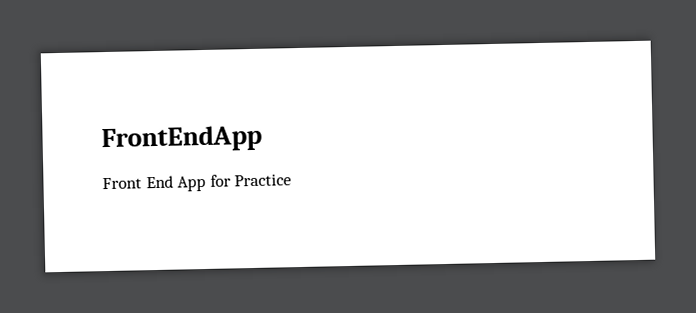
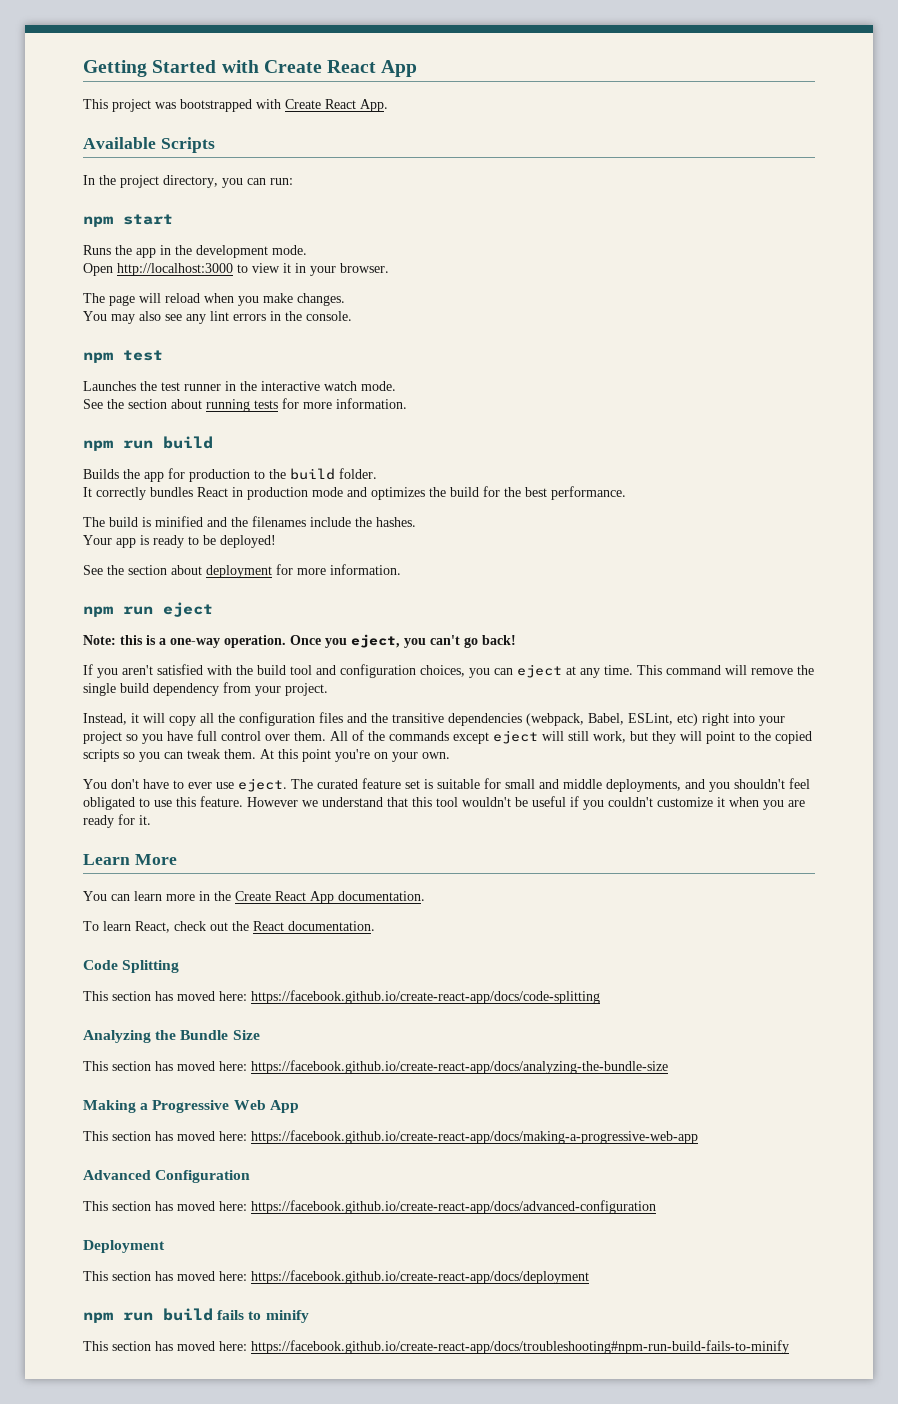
- FrontEndApp
- Front End App for Practice
+ Getting Started with Create React App
+ This project was bootstrapped with Create React App.
+ Available Scripts
+ In the project directory, you can run:
+ npm start
+ Runs the app in the development mode.
+ Open http://localhost:3000 to view it in your browser.
+ The page will reload when you make changes.
+ You may also see any lint errors in the console.
+ npm test
+ Launches the test runner in the interactive watch mode.
+ See the section about running tests for more information.
+ npm run build
+ Builds the app for production to the build folder.
+ It correctly bundles React in production mode and optimizes the build for the best performance.
+ The build is minified and the filenames include the hashes.
+ Your app is ready to be deployed!
+ See the section about deployment for more information.
+ npm run eject
+ Note: this is a one-way operation. Once you eject, you can't go back!
+ If you aren't satisfied with the build tool and configuration choices, you can eject at any time. This command will remove the single build dependency from your project.
+ Instead, it will copy all the configuration files and the transitive dependencies (webpack, Babel, ESLint, etc) right into your project so you have full control over them. All of the commands except eject will still work, but they will point to the copied scripts so you can tweak them. At this point you're on your own.
+ You don't have to ever use eject. The curated feature set is suitable for small and middle deployments, and you shouldn't feel obligated to use this feature. However we understand that this tool wouldn't be useful if you couldn't customize it when you are ready for it.
+ Learn More
+ You can learn more in the Create React App documentation.
+ To learn React, check out the React documentation.
+ Code Splitting
+ This section has moved here: https://facebook.github.io/create-react-app/docs/code-splitting
+ Analyzing the Bundle Size
+ This section has moved here: https://facebook.github.io/create-react-app/docs/analyzing-the-bundle-size
+ Making a Progressive Web App
+ This section has moved here: https://facebook.github.io/create-react-app/docs/making-a-progressive-web-app
+ Advanced Configuration
+ This section has moved here: https://facebook.github.io/create-react-app/docs/advanced-configuration
+ Deployment
+ This section has moved here: https://facebook.github.io/create-react-app/docs/deployment
+ npm run build fails to minify
+ This section has moved here: https://facebook.github.io/create-react-app/docs/troubleshooting#npm-run-build-fails-to-minify

